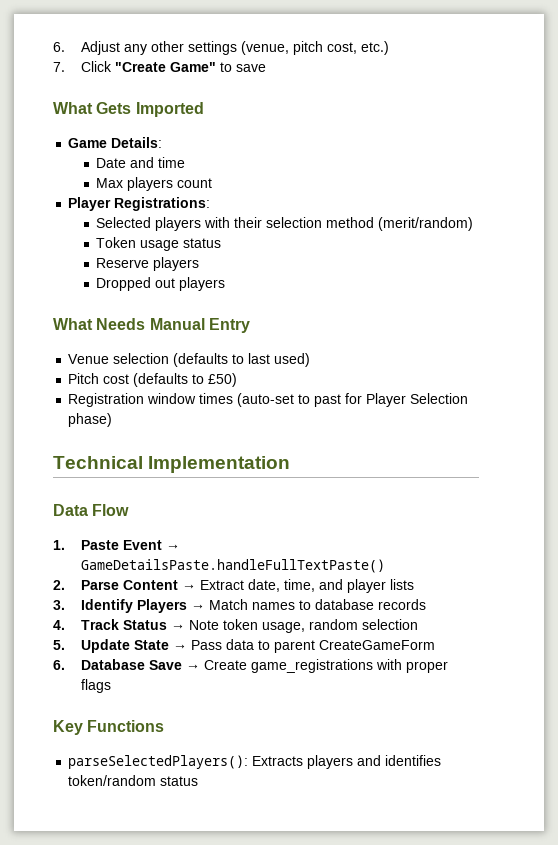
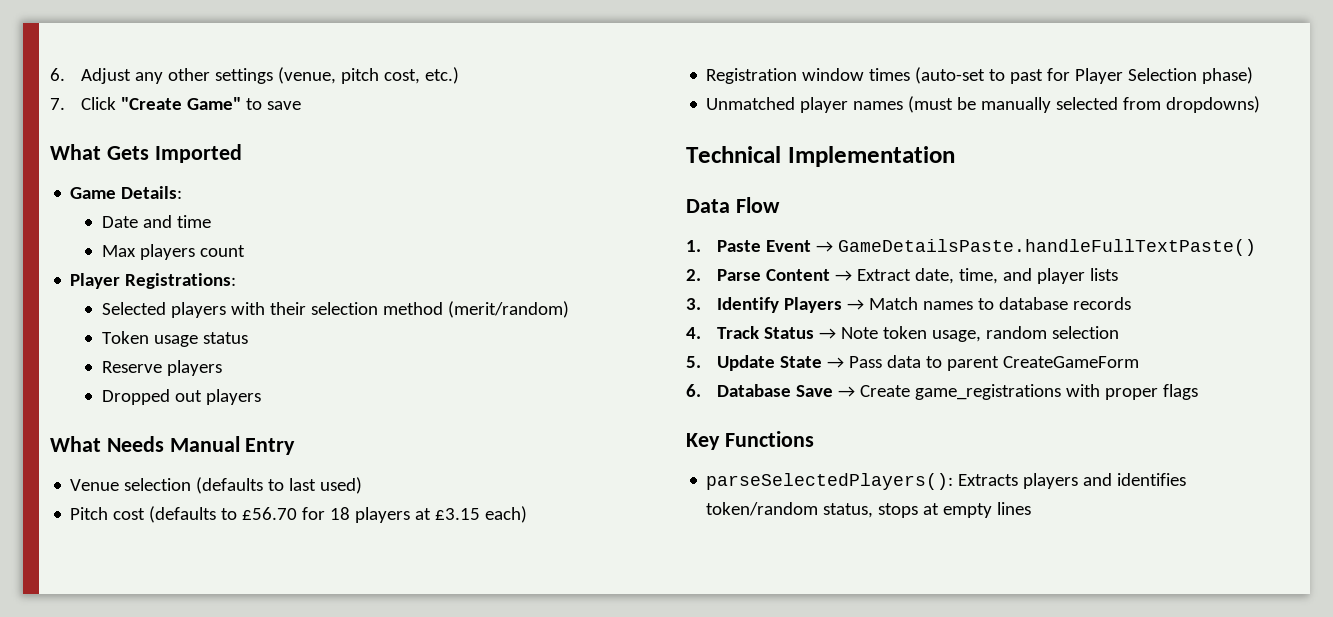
- Pitch cost (defaults to £50)
+ Pitch cost (defaults to £56.70 for 18 players at £3.15 each)
+ Unmatched player names (must be manually selected from dropdowns)
- parseSelectedPlayers(): Extracts players and identifies token/random status
+ parseSelectedPlayers(): Extracts players and identifies token/random status, stops at empty lines

